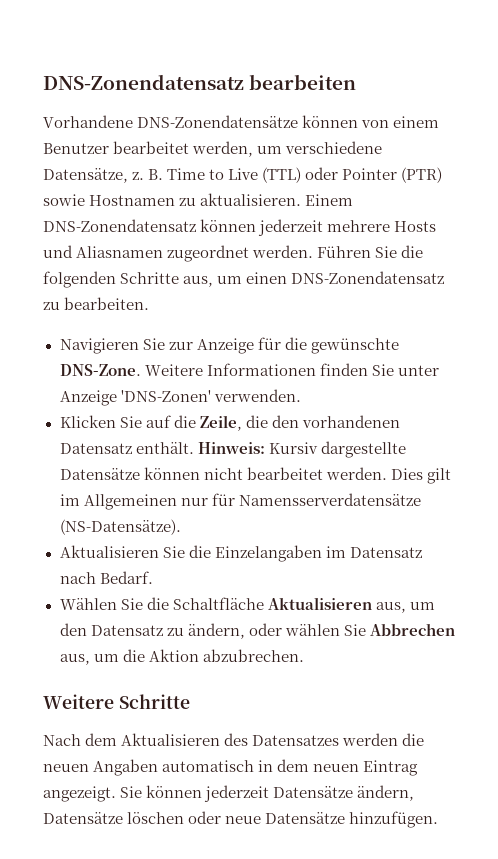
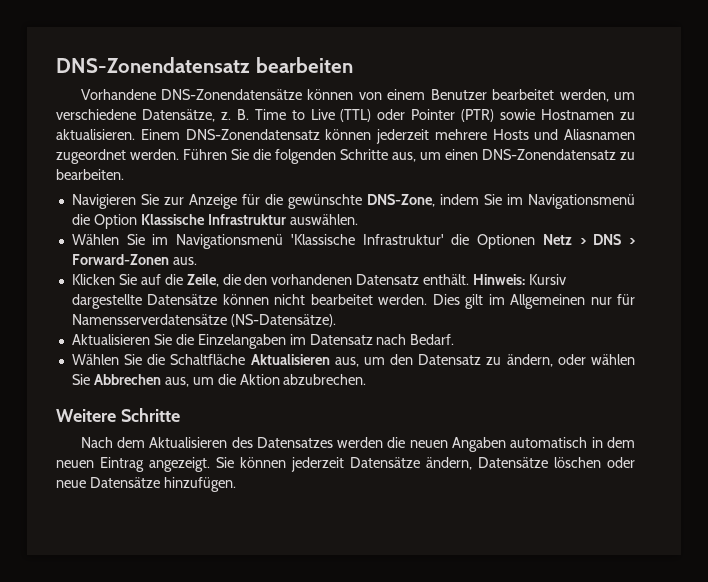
- Navigieren Sie zur Anzeige für die gewünschte DNS-Zone. Weitere Informationen finden Sie unter Anzeige 'DNS-Zonen' verwenden.
+ Navigieren Sie zur Anzeige für die gewünschte DNS-Zone, indem Sie im Navigationsmenü die Option Klassische Infrastruktur auswählen.
+ Wählen Sie im Navigationsmenü 'Klassische Infrastruktur' die Optionen Netz > DNS > Forward-Zonen aus.

